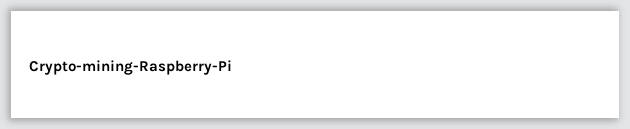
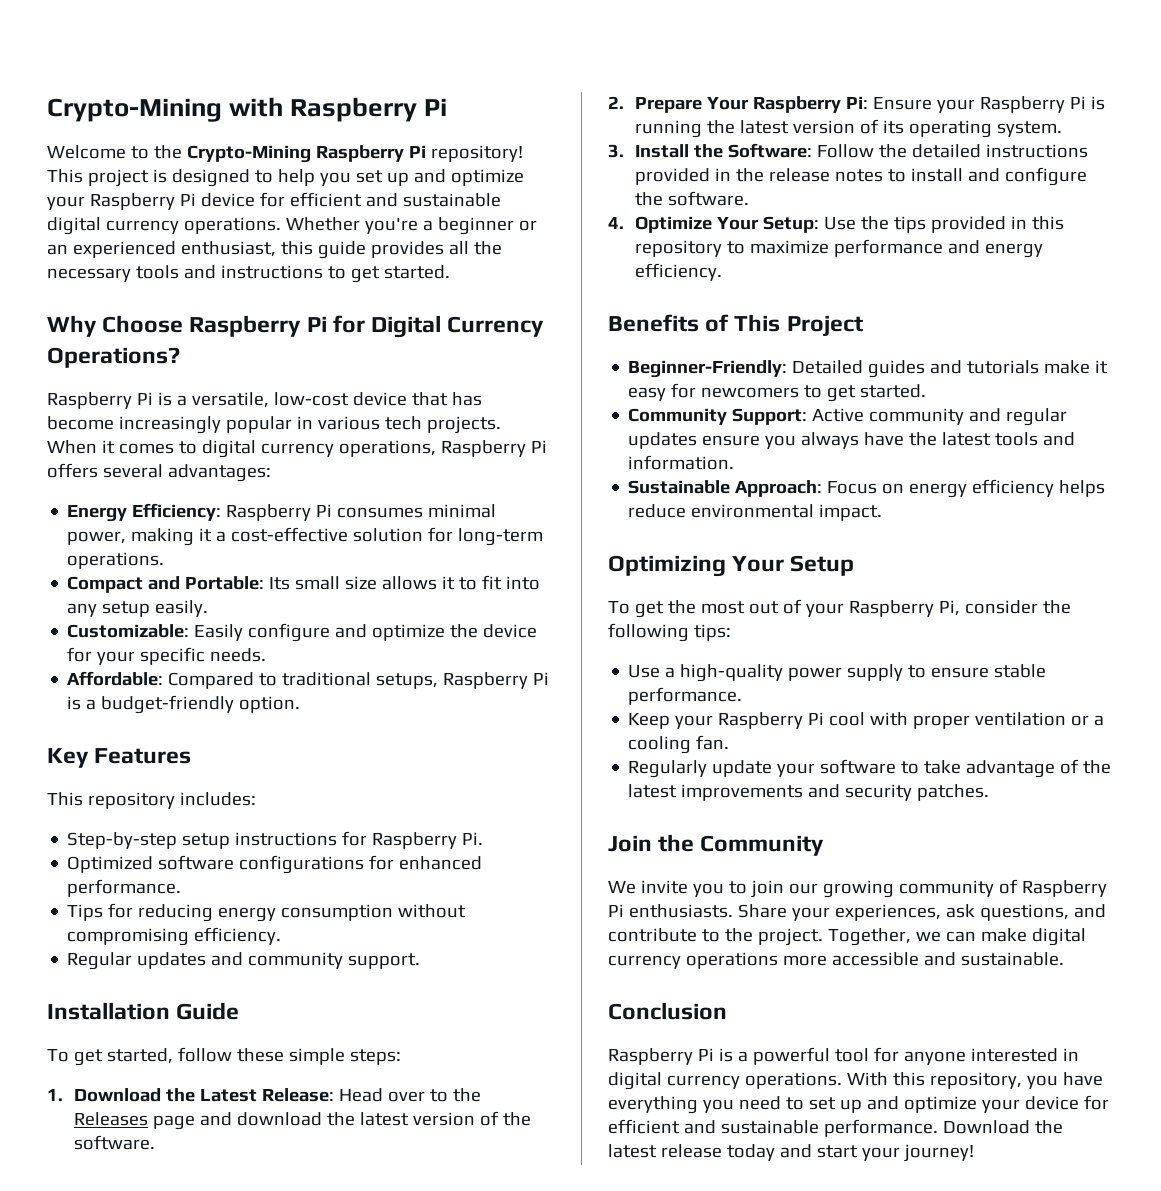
- Crypto-mining-Raspberry-Pi
+ Crypto-Mining with Raspberry Pi
+ Welcome to the Crypto-Mining Raspberry Pi repository! This project is designed to help you set up and optimize your Raspberry Pi device for efficient and sustainable digital currency operations. Whether you're a beginner or an experienced enthusiast, this guide provides all the necessary tools and instructions to get started.
+ Why Choose Raspberry Pi for Digital Currency Operations?
+ Raspberry Pi is a versatile, low-cost device that has become increasingly popular in various tech projects. When it comes to digital currency operations, Raspberry Pi offers several advantages:
+ Energy Efficiency: Raspberry Pi consumes minimal power, making it a cost-effective solution for long-term operations.
+ Compact and Portable: Its small size allows it to fit into any setup easily.
+ Customizable: Easily configure and optimize the device for your specific needs.
+ Affordable: Compared to traditional setups, Raspberry Pi is a budget-friendly option.
+ Key Features
+ This repository includes:
+ Step-by-step setup instructions for Raspberry Pi.
+ Optimized software configurations for enhanced performance.
+ Tips for reducing energy consumption without compromising efficiency.
+ Regular updates and community support.
+ Installation Guide
+ To get started, follow these simple steps:
+ 1. Download the Latest Release: Head over to the Releases page and download the latest version of the software.
+ 2. Prepare Your Raspberry Pi: Ensure your Raspberry Pi is running the latest version of its operating system.
+ 3. Install the Software: Follow the detailed instructions provided in the release notes to install and configure the software.
+ 4. Optimize Your Setup: Use the tips provided in this repository to maximize performance and energy efficiency.
+ Benefits of This Project
+ Beginner-Friendly: Detailed guides and tutorials make it easy for newcomers to get started.
+ Community Support: Active community and regular updates ensure you always have the latest tools and information.
+ Sustainable Approach: Focus on energy efficiency helps reduce environmental impact.
+ Optimizing Your Setup
+ To get the most out of your Raspberry Pi, consider the following tips:
+ Use a high-quality power supply to ensure stable performance.
+ Keep your Raspberry Pi cool with proper ventilation or a cooling fan.
+ Regularly update your software to take advantage of the latest improvements and security patches.
+ Join the Community
+ We invite you to join our growing community of Raspberry Pi enthusiasts. Share your experiences, ask questions, and contribute to the project. Together, we can make digital currency operations more accessible and sustainable.
+ Conclusion
+ Raspberry Pi is a powerful tool for anyone interested in digital currency operations. With this repository, you have everything you need to set up and optimize your device for efficient and sustainable performance. Download the latest release today and start your journey!

